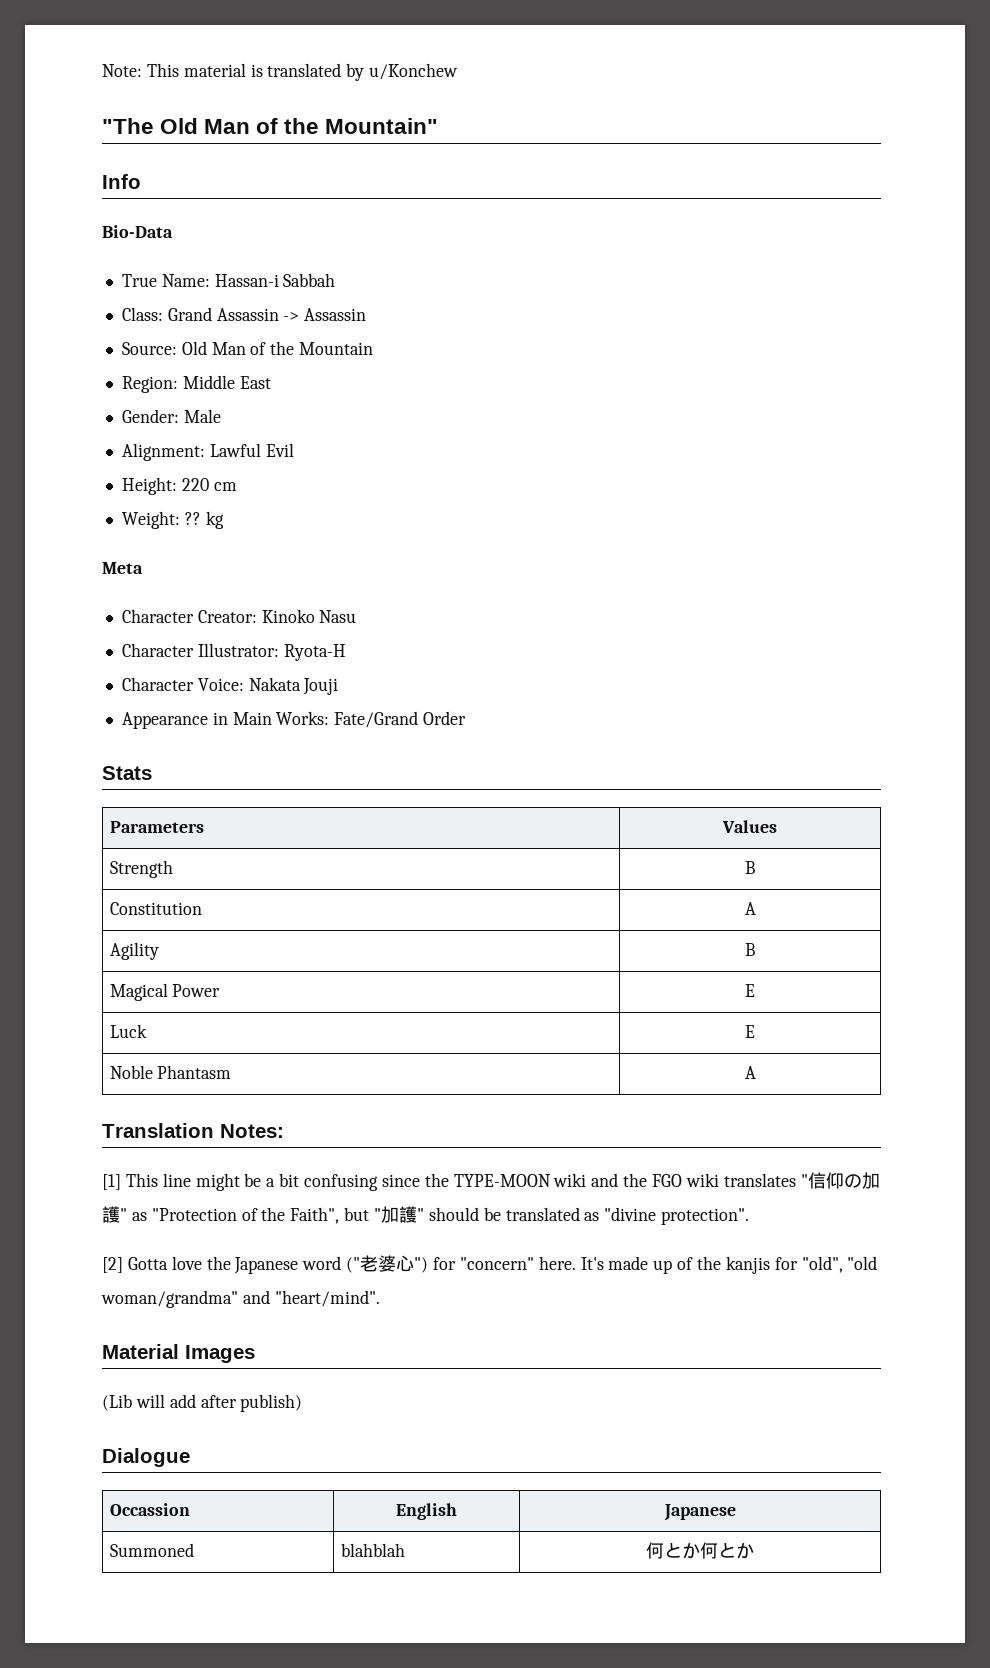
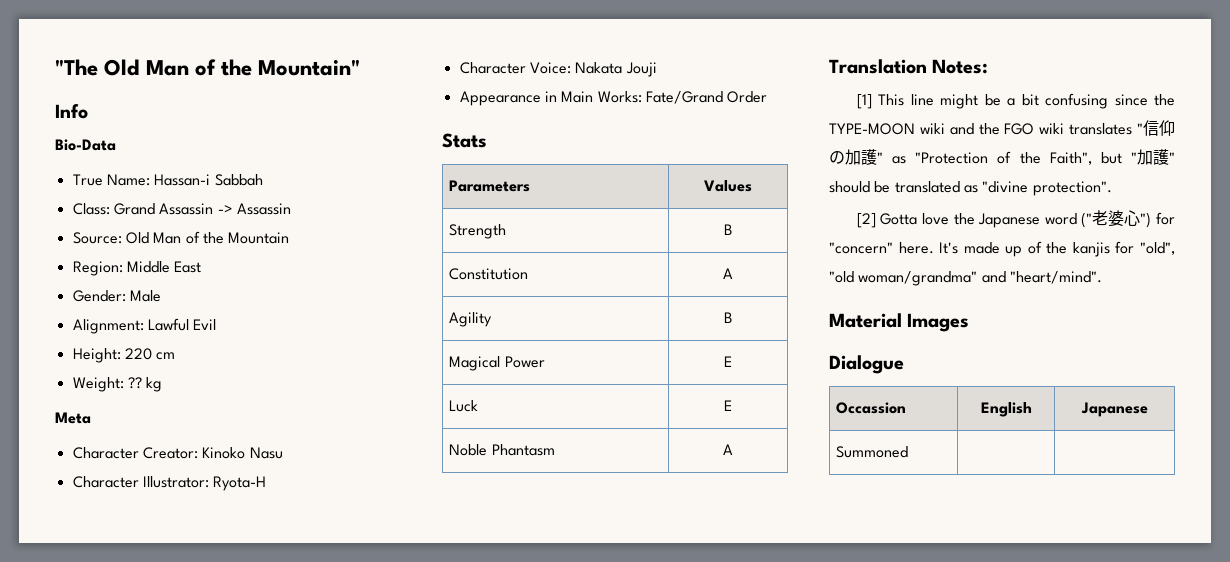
- Note: This material is translated by u/Konchew
- (Lib will add after publish)
- Summoned | blahblah | 何とか何とか
+ Summoned | |

